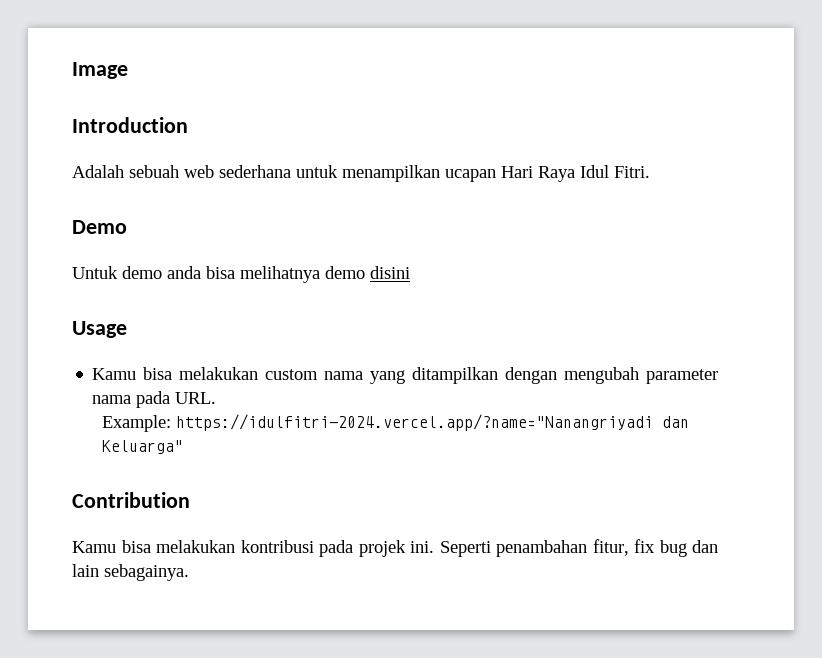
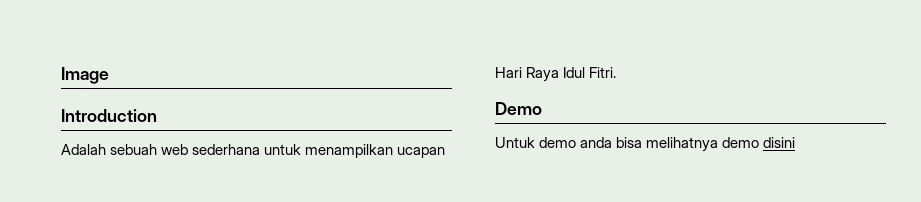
- Usage
- Kamu bisa melakukan custom nama yang ditampilkan dengan mengubah parameter nama pada URL.
- Example: https://idulfitri-2024.vercel.app/?name="Nanangriyadi dan Keluarga"
- Contribution
- Kamu bisa melakukan kontribusi pada projek ini. Seperti penambahan fitur, fix bug dan lain sebagainya.

